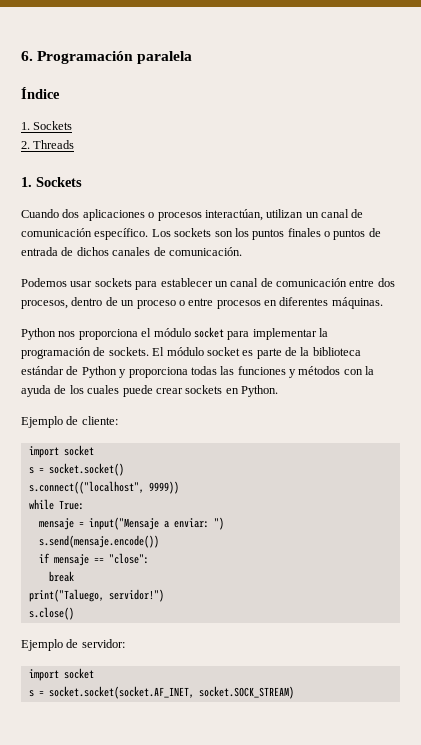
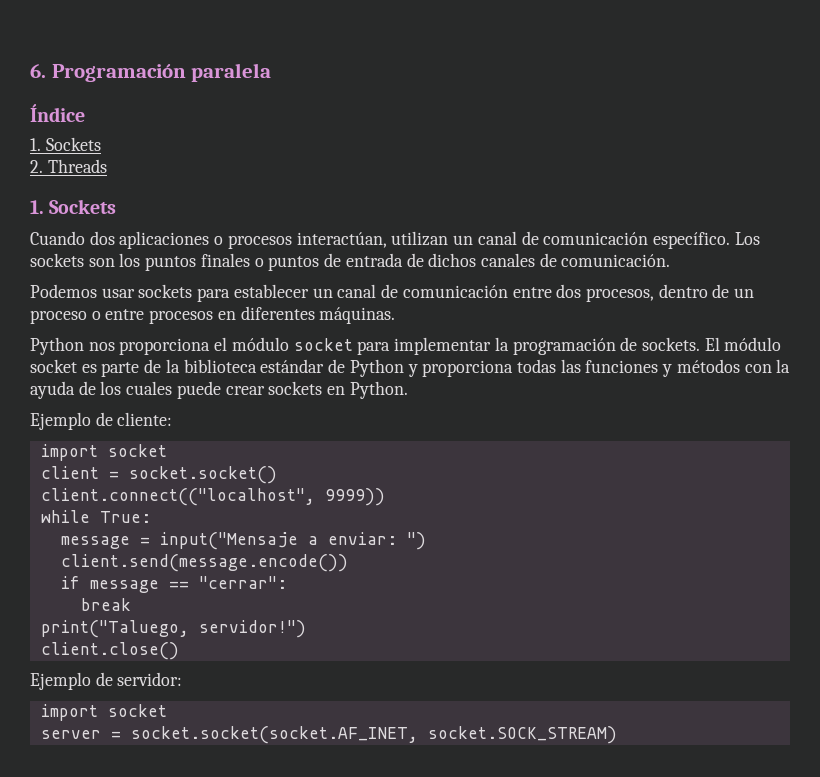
- s = socket.socket()
+ client = socket.socket()
- s.connect(("localhost", 9999))
+ client.connect(("localhost", 9999))
- mensaje = input("Mensaje a enviar: ")
+ message = input("Mensaje a enviar: ")
- s.send(mensaje.encode())
+ client.send(message.encode())
- if mensaje == "close":
+ if message == "cerrar":
- s.close()
+ client.close()
- s = socket.socket(socket.AF_INET, socket.SOCK_STREAM)
+ server = socket.socket(socket.AF_INET, socket.SOCK_STREAM)

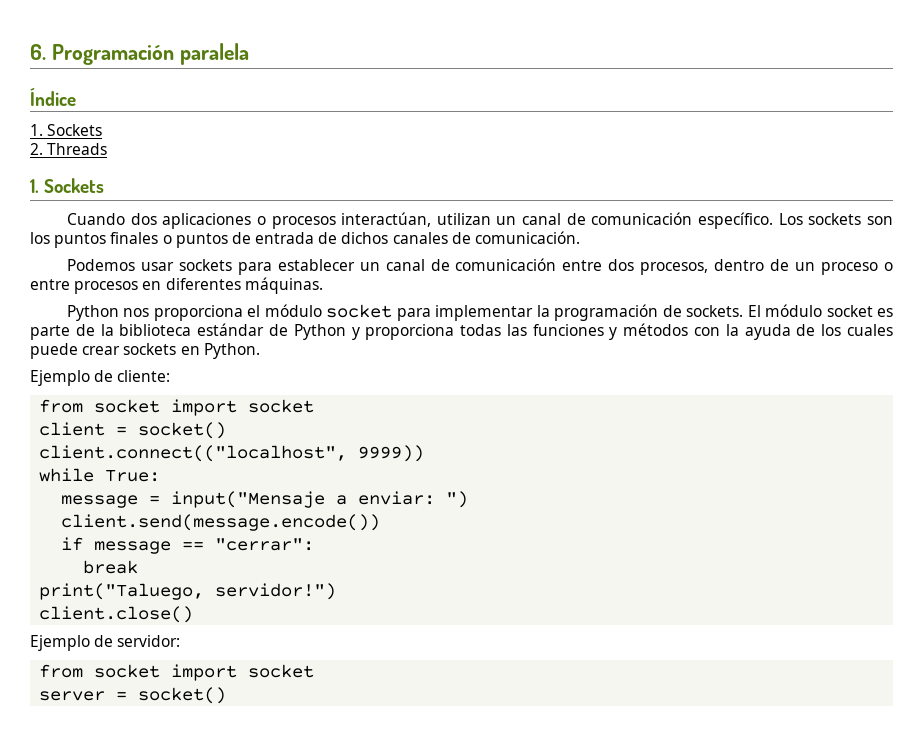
  Ejemplo de cliente:
- import socket
+ from socket import socket
- client = socket.socket()
+ client = socket()
  Ejemplo de servidor:
- import socket
+ from socket import socket
- server = socket.socket(socket.AF_INET, socket.SOCK_STREAM)
+ server = socket()

